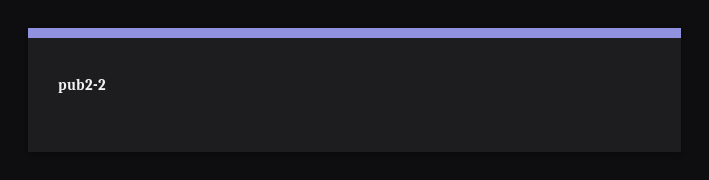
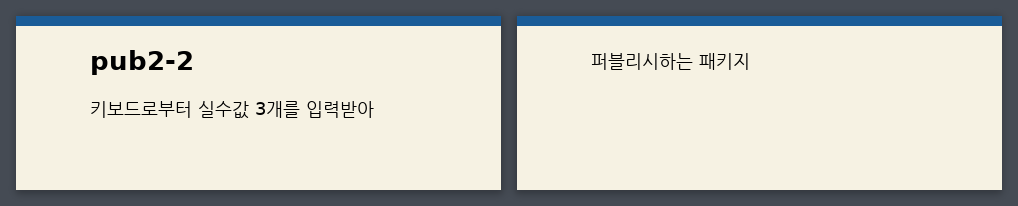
+ 키보드로부터 실수값 3개를 입력받아 퍼블리시하는 패키지

